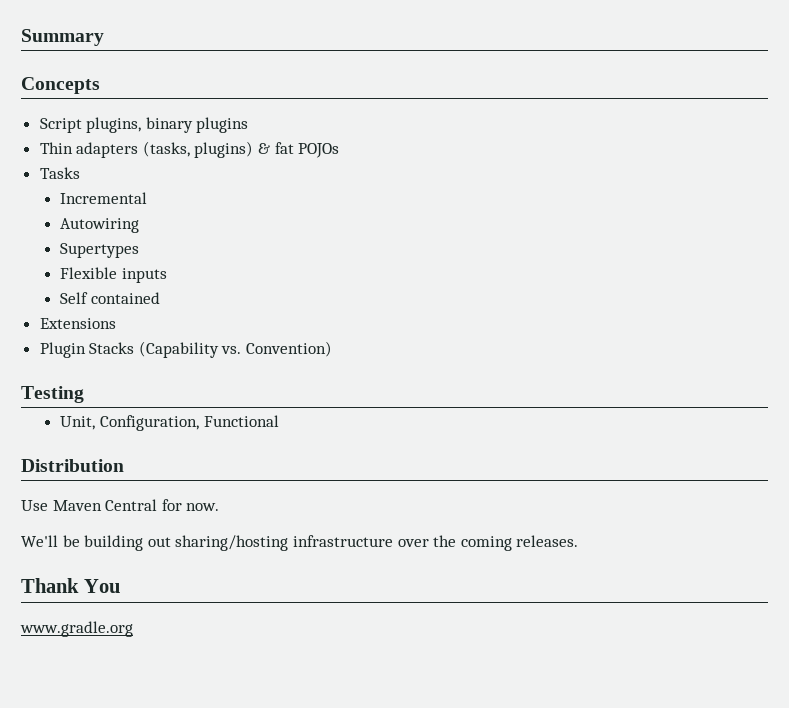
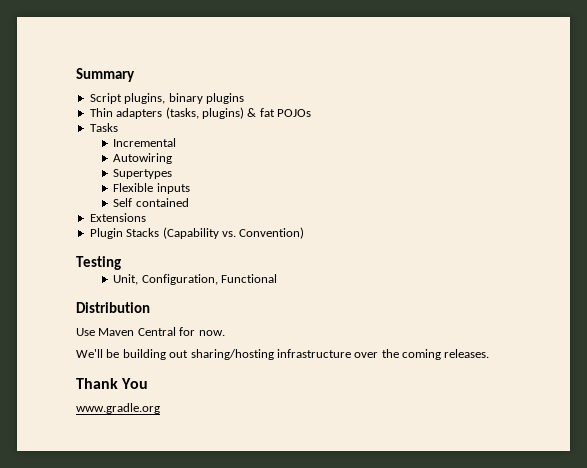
- Concepts

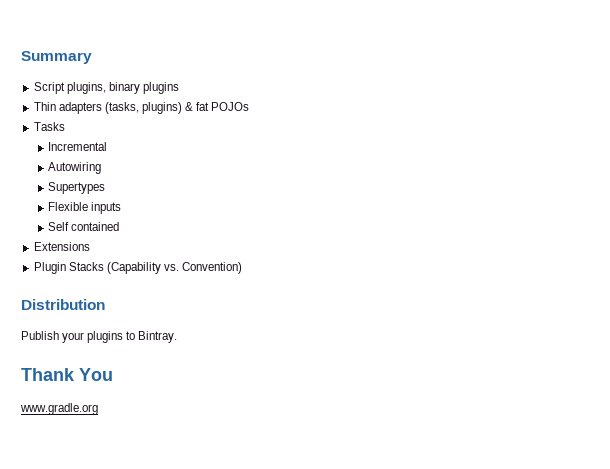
- Testing
- Unit, Configuration, Functional
  Distribution
- Use Maven Central for now.
- We'll be building out sharing/hosting infrastructure over the coming releases.
+ Publish your plugins to Bintray.

